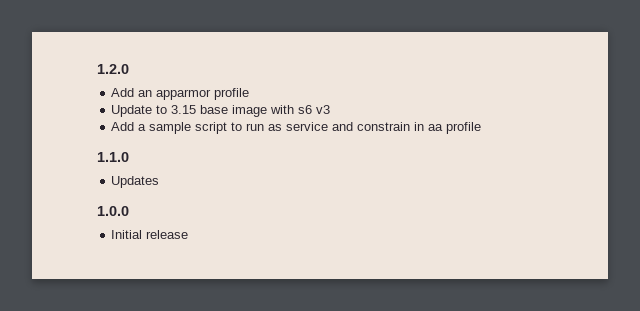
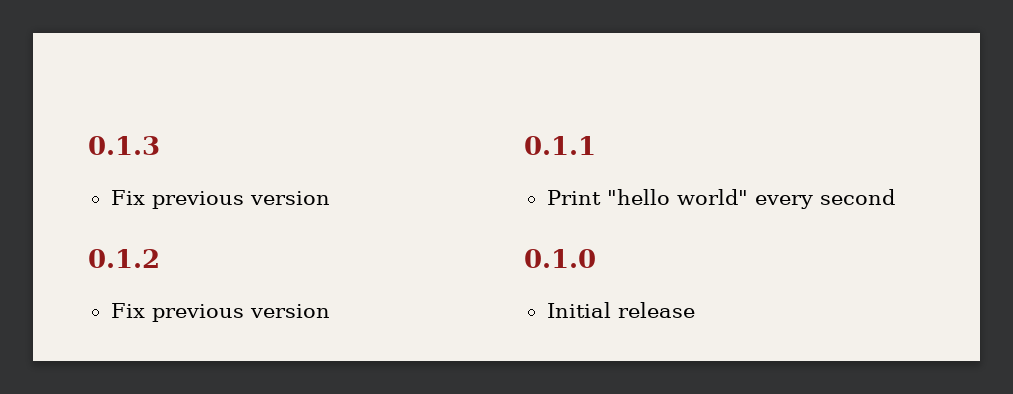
- 1.2.0
- Add an apparmor profile
- Update to 3.15 base image with s6 v3
- Add a sample script to run as service and constrain in aa profile
- 1.1.0
- Updates
- 1.0.0
+ 0.1.3
+ Fix previous version
+ 0.1.2
+ Fix previous version
+ 0.1.1
+ Print "hello world" every second
+ 0.1.0

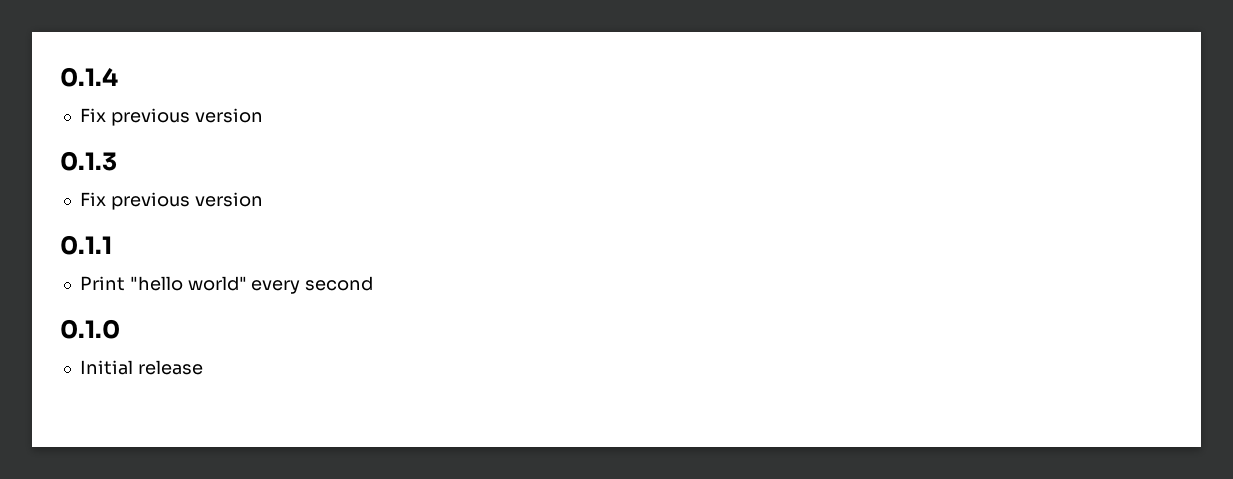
+ 0.1.4
+ Fix previous version
  0.1.3
- Fix previous version
- 0.1.2

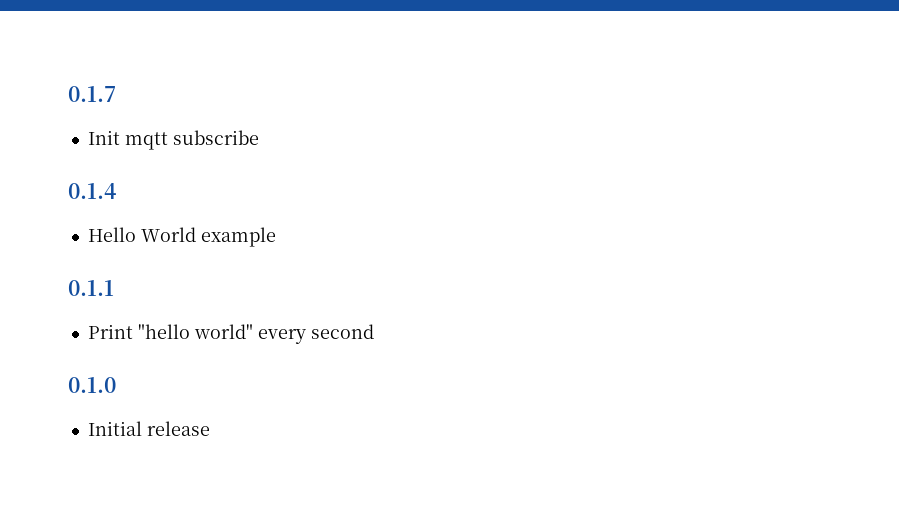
+ 0.1.7
+ Init mqtt subscribe
  0.1.4
- Fix previous version
- 0.1.3
- Fix previous version
+ Hello World example

